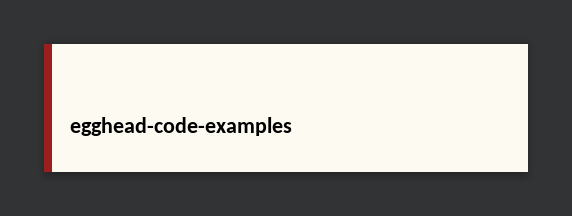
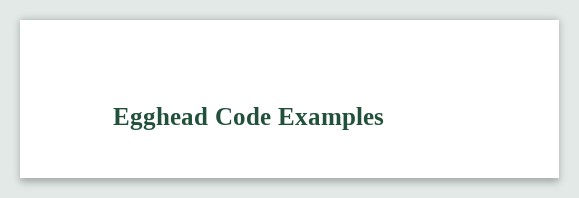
- egghead-code-examples
+ Egghead Code Examples

